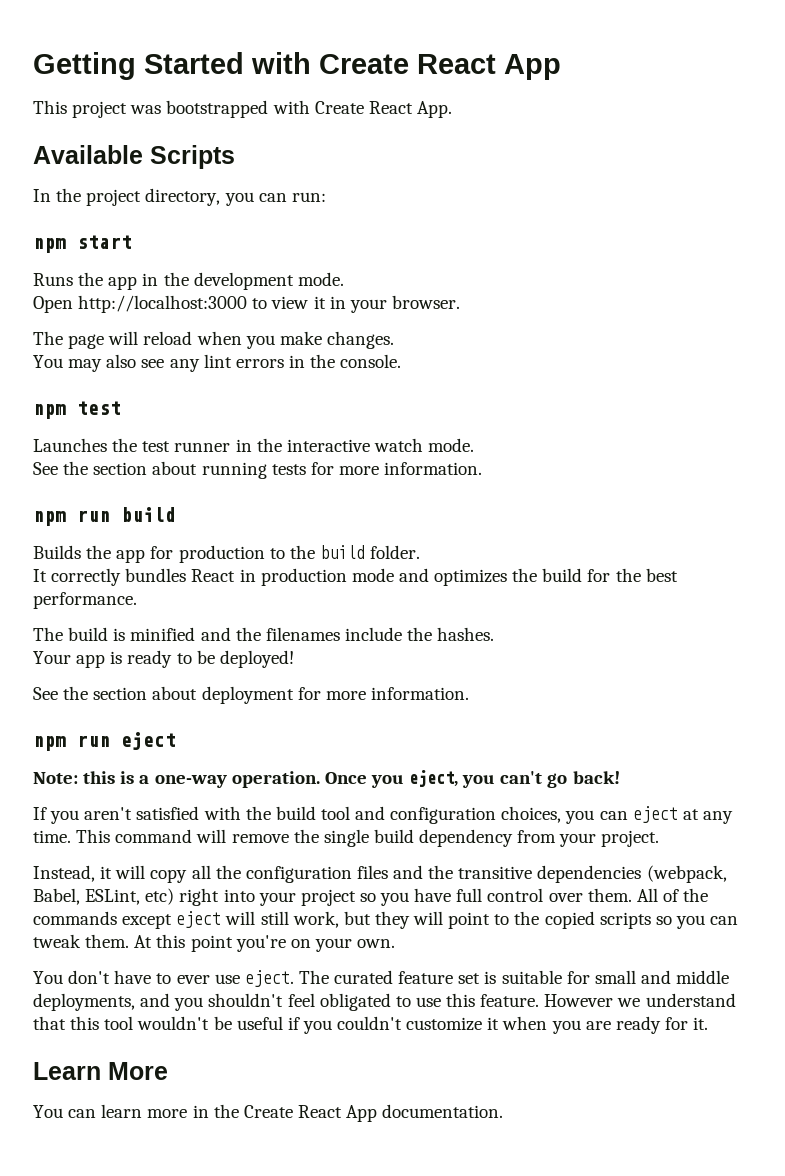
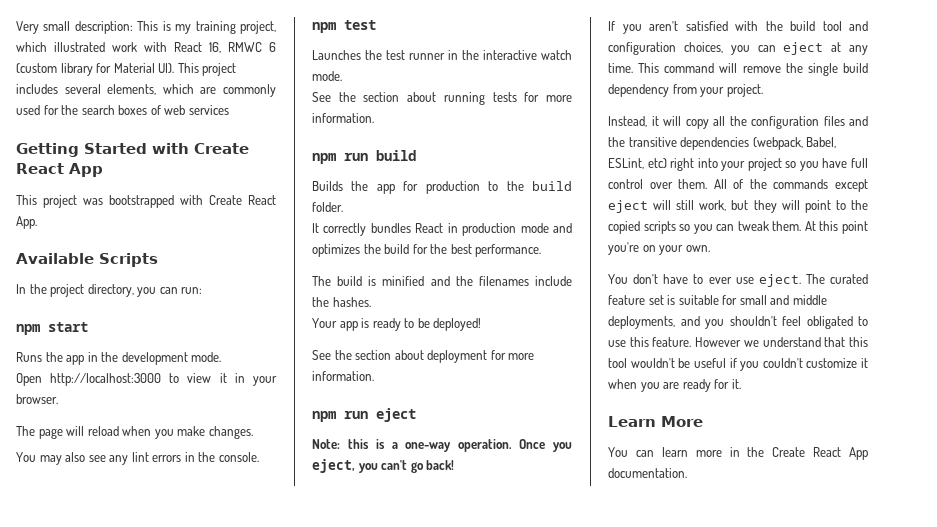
+ Very small description: This is my training project, which illustrated work with React 16, RMWC 6 (custom library for Material UI). This project includes several elements, which are commonly used for the search boxes of web services

